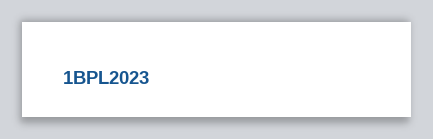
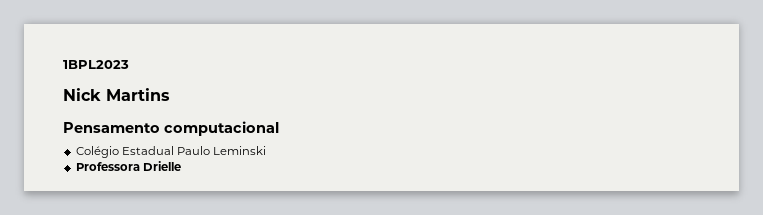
+ Nick Martins
+ Pensamento computacional
+ Colégio Estadual Paulo Leminski
+ Professora Drielle

